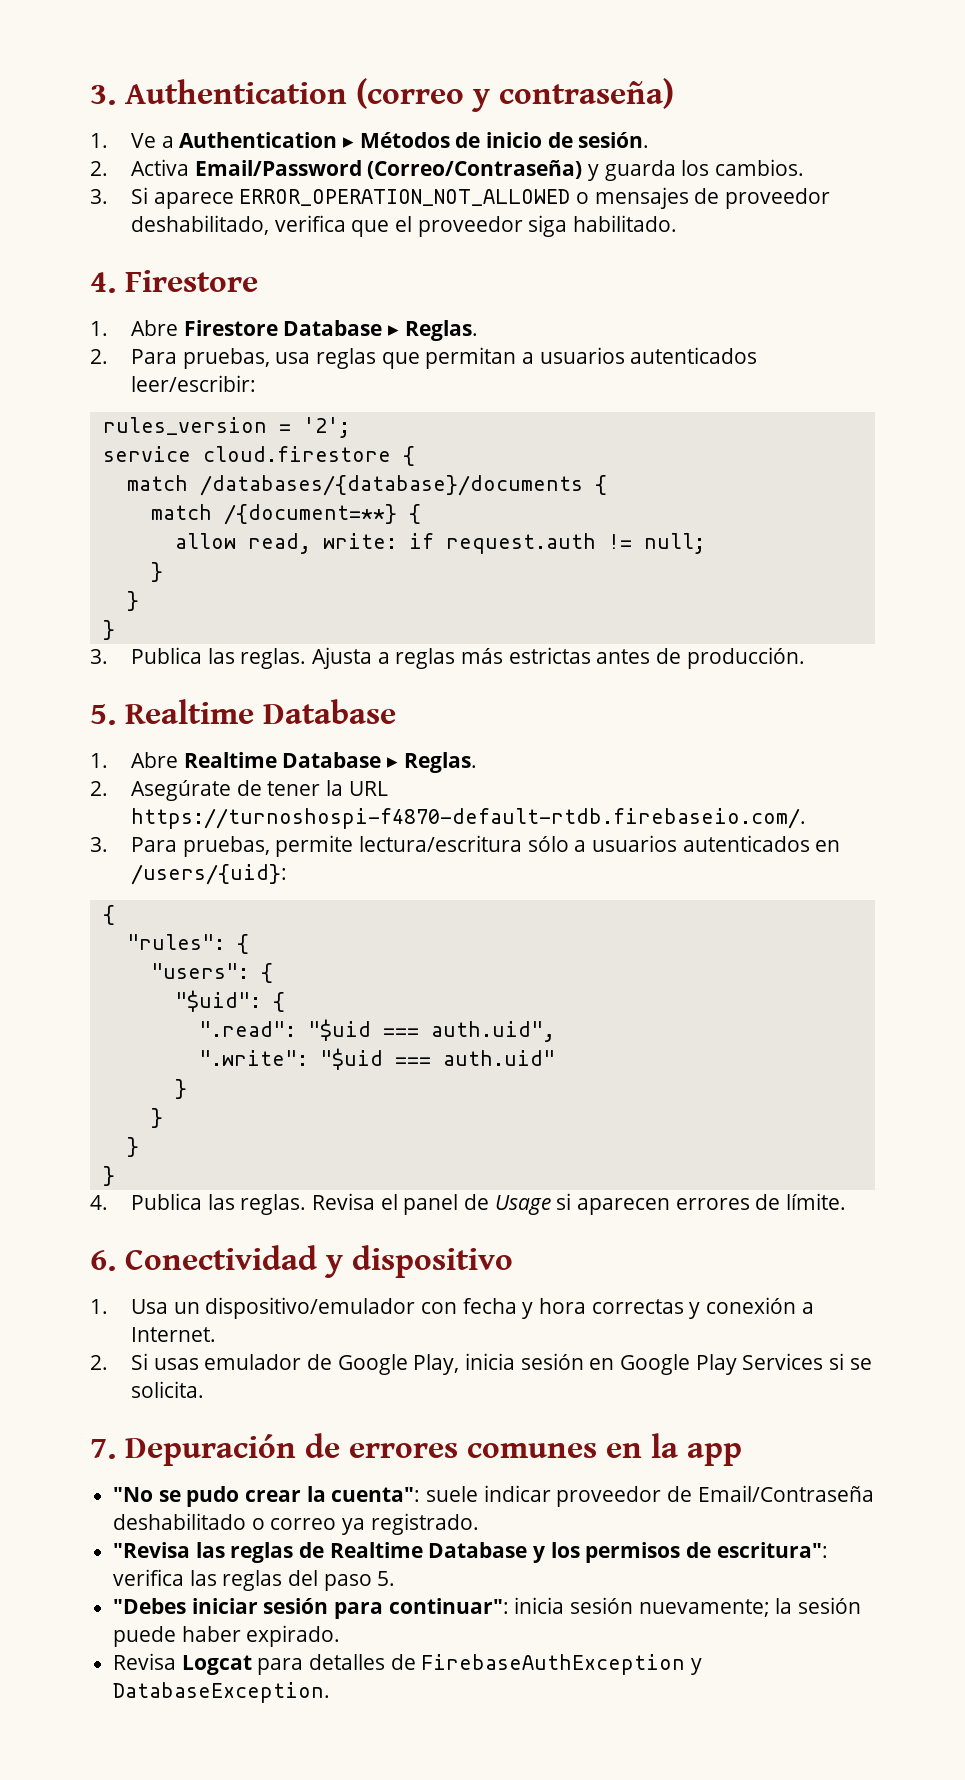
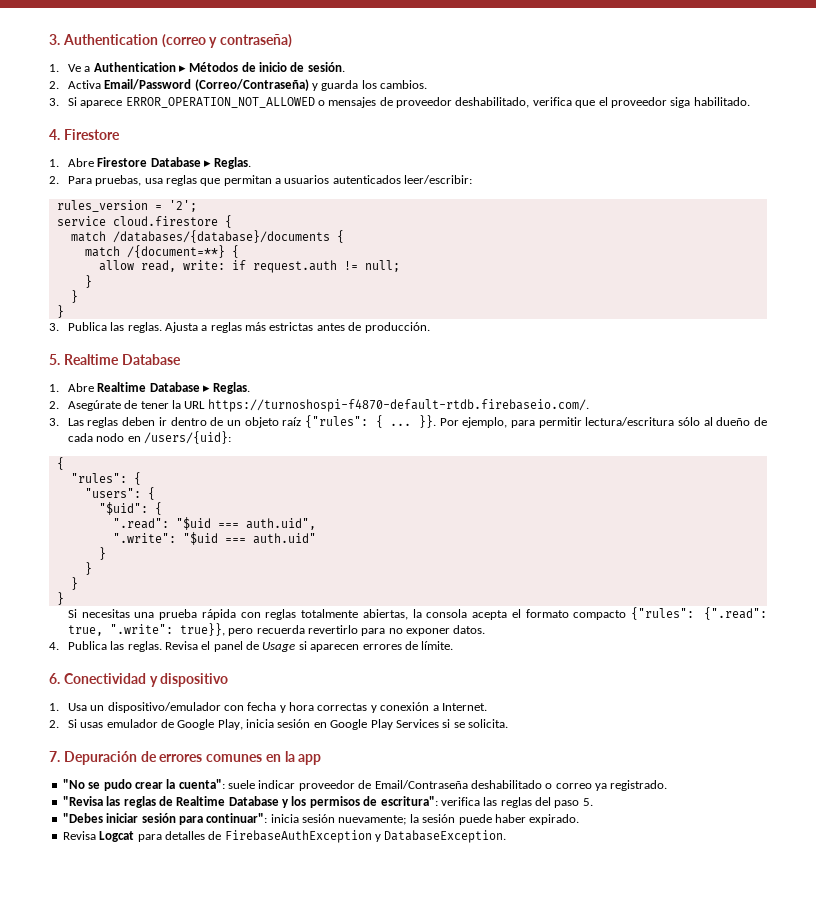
- 3. Para pruebas, permite lectura/escritura sólo a usuarios autenticados en /users/{uid}:
+ 3. Las reglas deben ir dentro de un objeto raíz {"rules": { ... }}. Por ejemplo, para permitir lectura/escritura sólo al dueño de cada nodo en /users/{uid}:
+ Si necesitas una prueba rápida con reglas totalmente abiertas, la consola acepta el formato compacto {"rules": {".read": true, ".write": true}}, pero recuerda revertirlo para no exponer datos.

